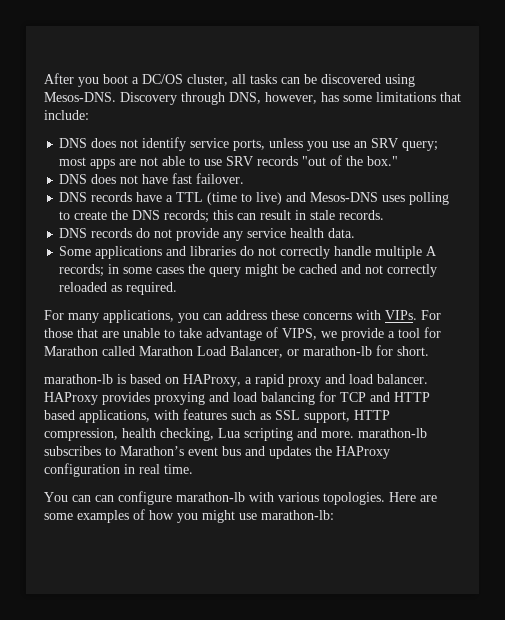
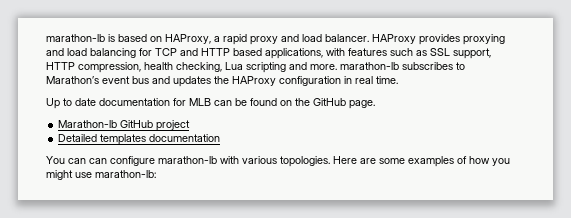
- After you boot a DC/OS cluster, all tasks can be discovered using Mesos-DNS. Discovery through DNS, however, has some limitations that include:
- DNS does not identify service ports, unless you use an SRV query; most apps are not able to use SRV records "out of the box."
- DNS does not have fast failover.
- DNS records have a TTL (time to live) and Mesos-DNS uses polling to create the DNS records; this can result in stale records.
- DNS records do not provide any service health data.
- Some applications and libraries do not correctly handle multiple A records; in some cases the query might be cached and not correctly reloaded as required.
- For many applications, you can address these concerns with VIPs. For those that are unable to take advantage of VIPS, we provide a tool for Marathon called Marathon Load Balancer, or marathon-lb for short.
+ Up to date documentation for MLB can be found on the GitHub page.
+ Marathon-lb GitHub project
+ Detailed templates documentation

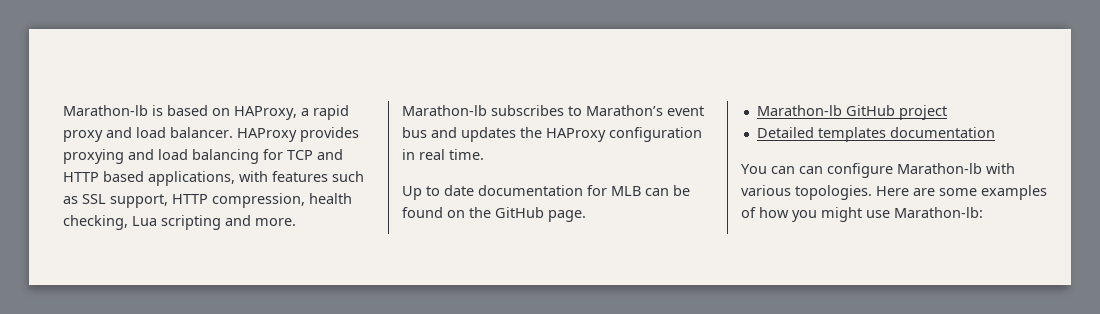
- marathon-lb is based on HAProxy, a rapid proxy and load balancer.
+ Marathon-lb is based on HAProxy, a rapid proxy and load balancer.
- HAProxy provides proxying and load balancing for TCP and HTTP based applications, with features such as SSL support, HTTP compression, health checking, Lua scripting and more. marathon-lb subscribes to Marathon’s event bus and updates the HAProxy configuration in real time.
+ HAProxy provides proxying and load balancing for TCP and HTTP based applications, with features such as SSL support, HTTP compression, health checking, Lua scripting and more. Marathon-lb subscribes to Marathon’s event bus and updates the HAProxy configuration in real time.
- You can can configure marathon-lb with various topologies.
+ You can can configure Marathon-lb with various topologies.
- Here are some examples of how you might use marathon-lb:
+ Here are some examples of how you might use Marathon-lb:

